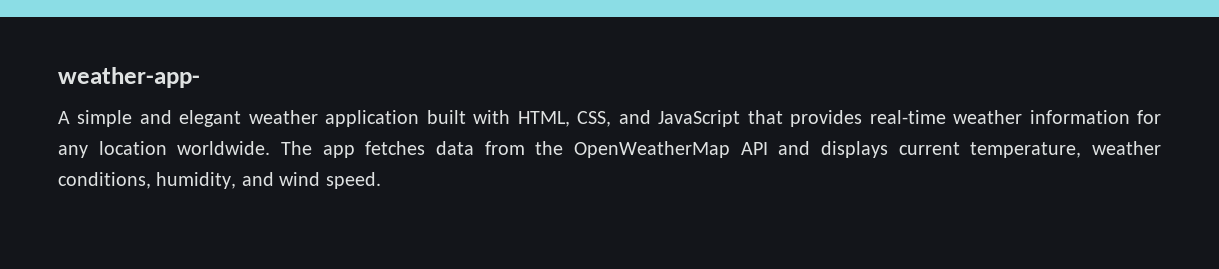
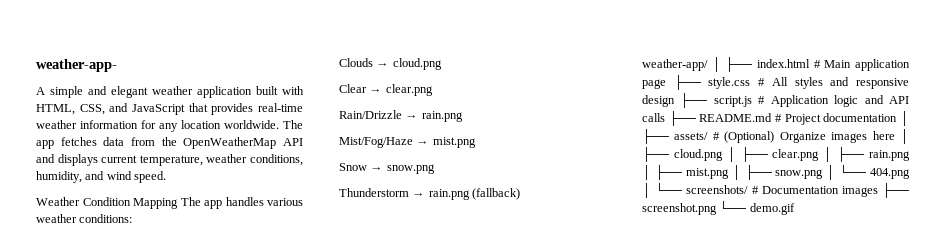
+ Weather Condition Mapping The app handles various weather conditions:
+ Clouds → cloud.png
+ Clear → clear.png
+ Rain/Drizzle → rain.png
+ Mist/Fog/Haze → mist.png
+ Snow → snow.png
+ Thunderstorm → rain.png (fallback)
+ weather-app/ │ ├── index.html # Main application page ├── style.css # All styles and responsive design ├── script.js # Application logic and API calls ├── README.md # Project documentation │ ├── assets/ # (Optional) Organize images here │ ├── cloud.png │ ├── clear.png │ ├── rain.png │ ├── mist.png │ ├── snow.png │ └── 404.png │ └── screenshots/ # Documentation images ├── screenshot.png └── demo.gif

